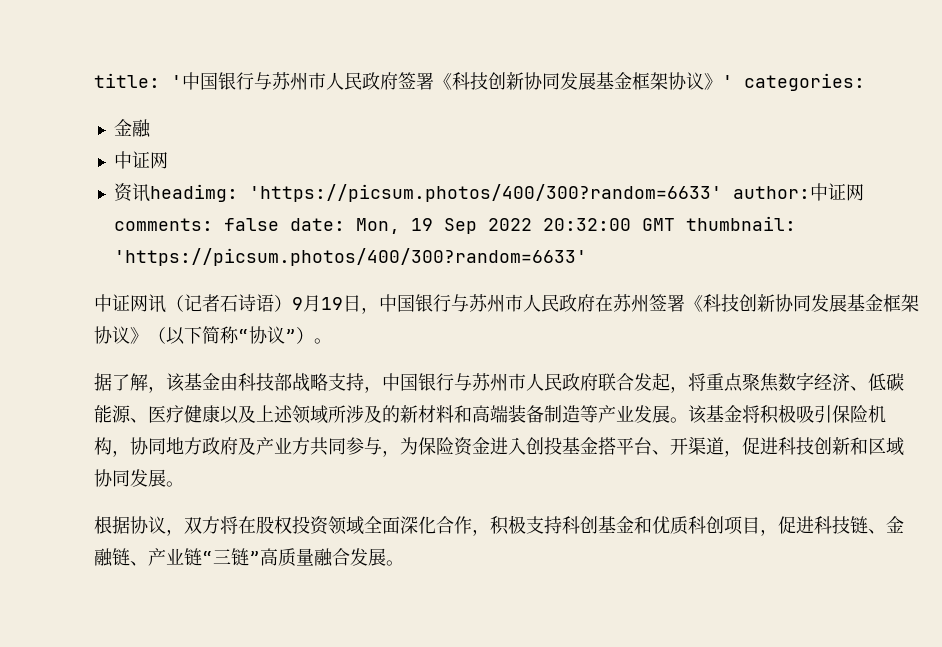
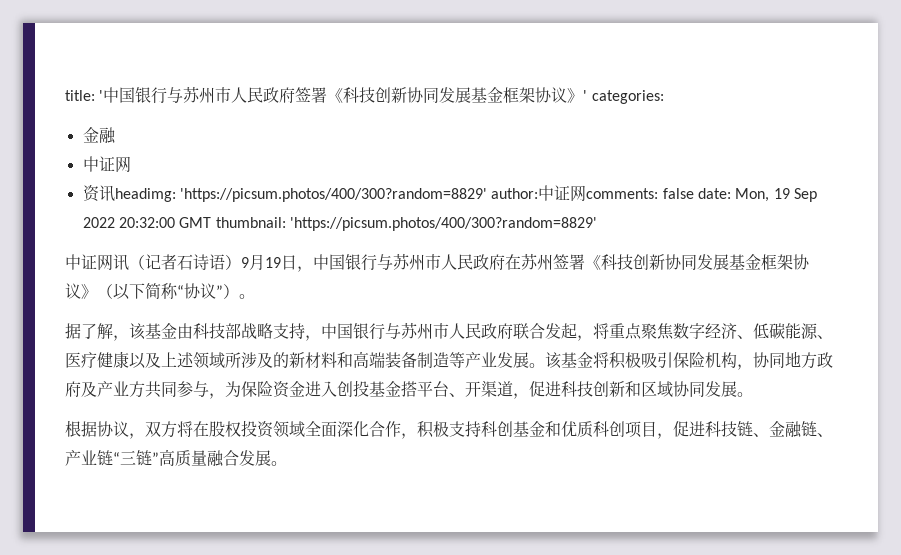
- 资讯headimg: 'https://picsum.photos/400/300?random=6633' author:中证网comments: false date: Mon, 19 Sep 2022 20:32:00 GMT thumbnail: 'https://picsum.photos/400/300?random=6633'
+ 资讯headimg: 'https://picsum.photos/400/300?random=8829' author:中证网comments: false date: Mon, 19 Sep 2022 20:32:00 GMT thumbnail: 'https://picsum.photos/400/300?random=8829'

